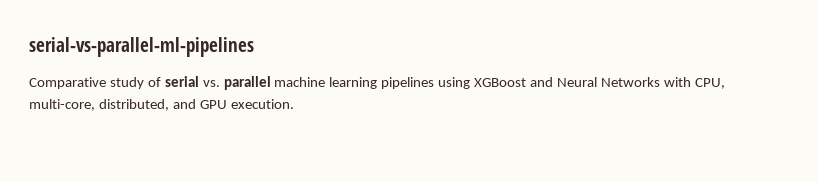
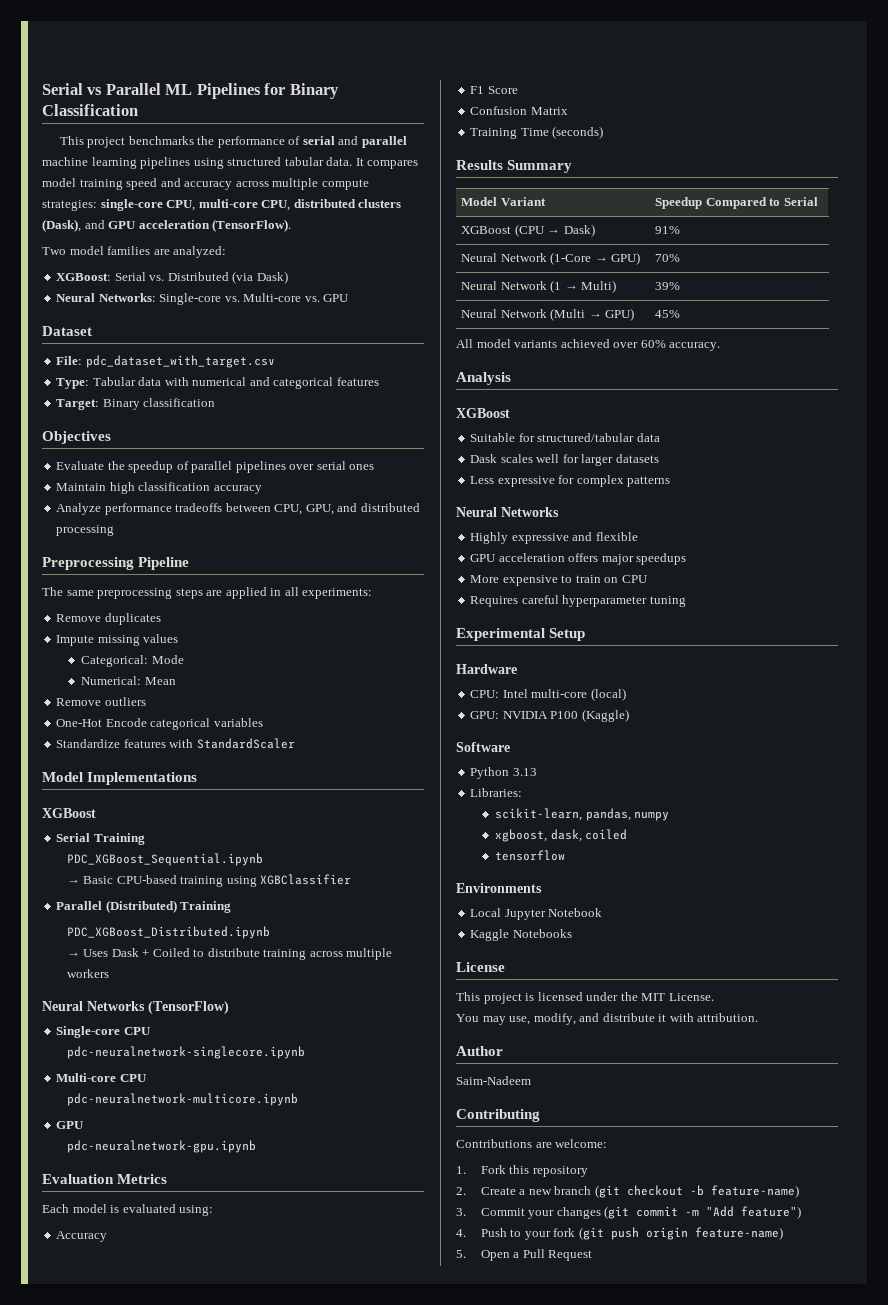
- serial-vs-parallel-ml-pipelines
- Comparative study of serial vs. parallel machine learning pipelines using XGBoost and Neural Networks with CPU, multi-core, distributed, and GPU execution.
+ Serial vs Parallel ML Pipelines for Binary Classification
+ This project benchmarks the performance of serial and parallel machine learning pipelines using structured tabular data. It compares model training speed and accuracy across multiple compute strategies: single-core CPU, multi-core CPU, distributed clusters (Dask), and GPU acceleration (TensorFlow).
+ Two model families are analyzed:
+ XGBoost: Serial vs. Distributed (via Dask)
+ Neural Networks: Single-core vs. Multi-core vs. GPU
+ Dataset
+ File: pdc_dataset_with_target.csv
+ Type: Tabular data with numerical and categorical features
+ Target: Binary classification
+ Objectives
+ Evaluate the speedup of parallel pipelines over serial ones
+ Maintain high classification accuracy
+ Analyze performance tradeoffs between CPU, GPU, and distributed processing
+ Preprocessing Pipeline
+ The same preprocessing steps are applied in all experiments:
+ Remove duplicates
+ Impute missing values
+ Categorical: Mode
+ Numerical: Mean
+ Remove outliers
+ One-Hot Encode categorical variables
+ Standardize features with StandardScaler
+ Model Implementations
+ XGBoost
+ Serial Training
+ PDC_XGBoost_Sequential.ipynb
+ → Basic CPU-based training using XGBClassifier
+ Parallel (Distributed) Training
+ PDC_XGBoost_Distributed.ipynb
+ → Uses Dask + Coiled to distribute training across multiple workers
+ Neural Networks (TensorFlow)
+ Single-core CPU
+ pdc-neuralnetwork-singlecore.ipynb
+ Multi-core CPU
+ pdc-neuralnetwork-multicore.ipynb
+ GPU
+ pdc-neuralnetwork-gpu.ipynb
+ Evaluation Metrics
+ Each model is evaluated using:
+ Accuracy
+ F1 Score
+ Confusion Matrix
+ Training Time (seconds)
+ Results Summary
+ Model Variant | Speedup Compared to Serial
+ XGBoost (CPU → Dask) | 91%
+ Neural Network (1-Core → GPU) | 70%
+ Neural Network (1 → Multi) | 39%
+ Neural Network (Multi → GPU) | 45%
+ All model variants achieved over 60% accuracy.
+ Analysis
+ XGBoost
+ Suitable for structured/tabular data
+ Dask scales well for larger datasets
+ Less expressive for complex patterns
+ Neural Networks
+ Highly expressive and flexible
+ GPU acceleration offers major speedups
+ More expensive to train on CPU
+ Requires careful hyperparameter tuning
+ Experimental Setup
+ Hardware
+ CPU: Intel multi-core (local)
+ GPU: NVIDIA P100 (Kaggle)
+ Software
+ Python 3.13
+ Libraries:
+ scikit-learn, pandas, numpy
+ xgboost, dask, coiled
+ tensorflow
+ Environments
+ Local Jupyter Notebook
+ Kaggle Notebooks
+ License
+ This project is licensed under the MIT License.
+ You may use, modify, and distribute it with attribution.
+ Author
+ Saim-Nadeem
+ Contributing
+ Contributions are welcome:
+ 1. Fork this repository
+ 2. Create a new branch (git checkout -b feature-name)
+ 3. Commit your changes (git commit -m "Add feature")
+ 4. Push to your fork (git push origin feature-name)
+ 5. Open a Pull Request

